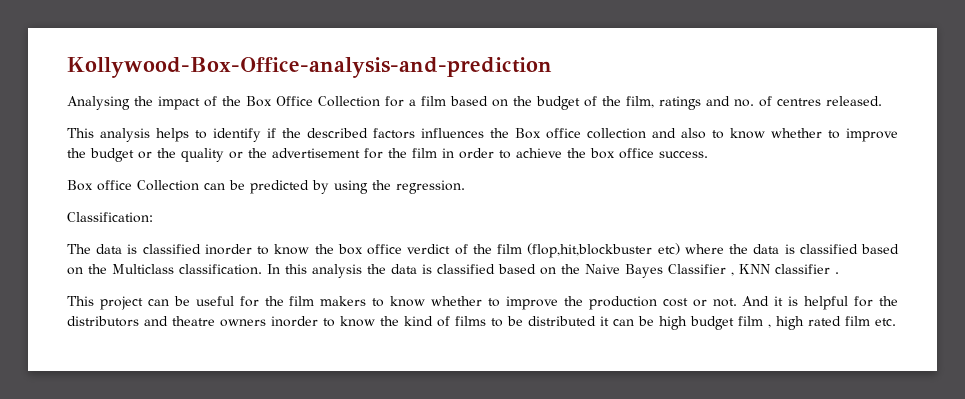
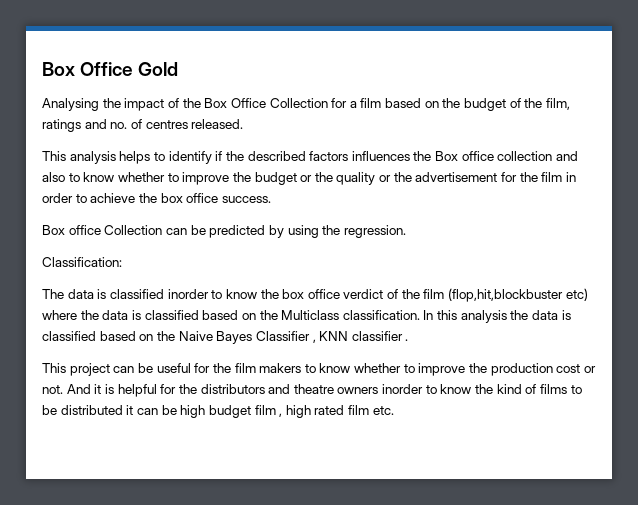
- Kollywood-Box-Office-analysis-and-prediction
+ Box Office Gold

